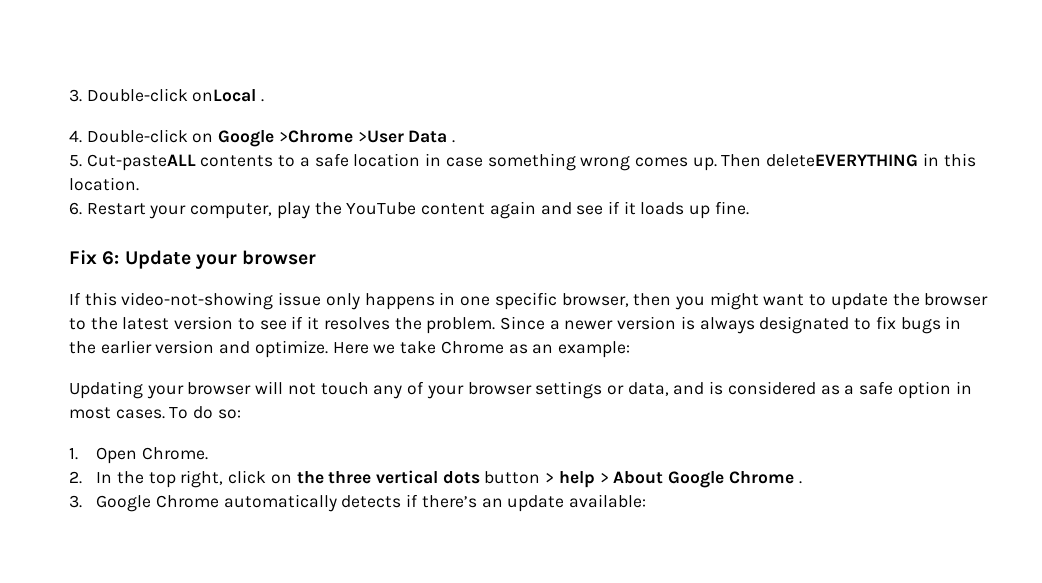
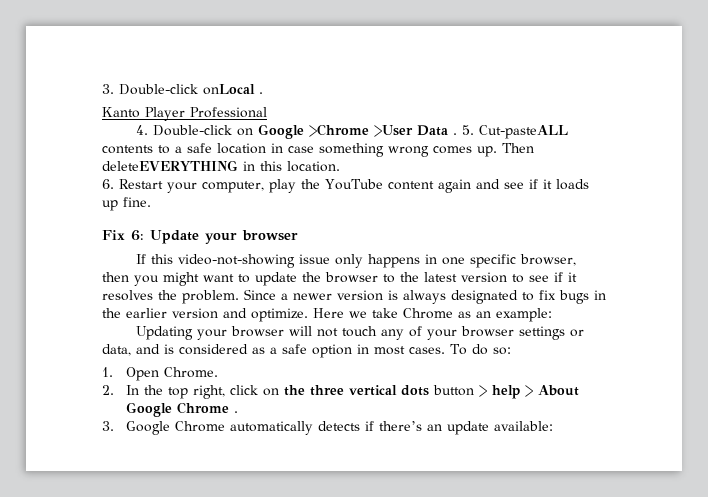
+ Kanto Player Professional
- 4. Double-click on Google >Chrome >User Data .
- 5. Cut-pasteALL contents to a safe location in case something wrong comes up.
+ 4. Double-click on Google >Chrome >User Data . 5. Cut-pasteALL contents to a safe location in case something wrong comes up.

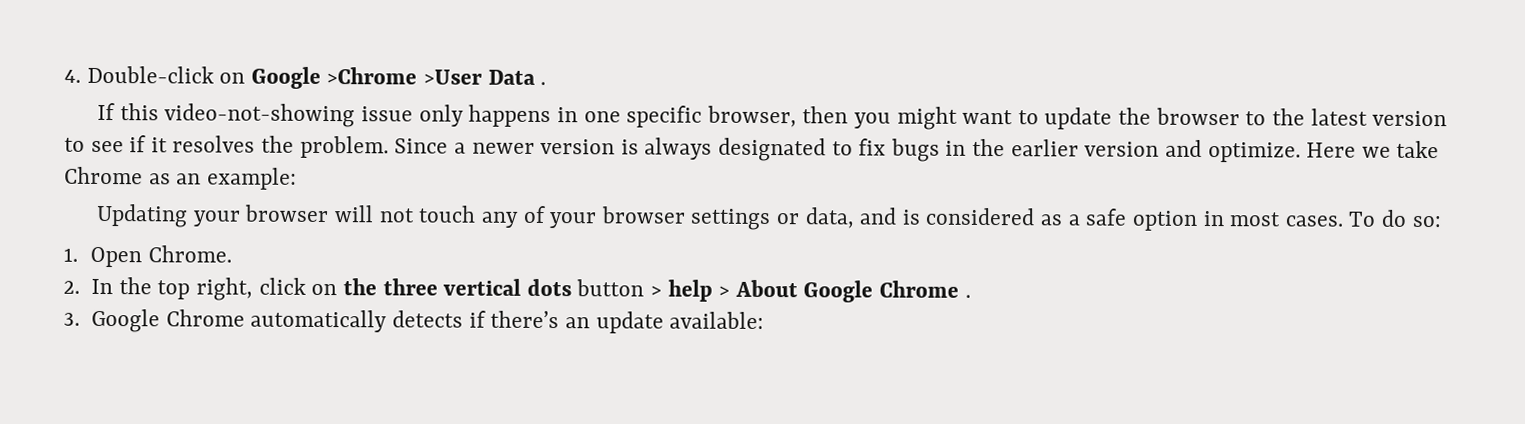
- 3. Double-click onLocal .
- Kanto Player Professional
- 5. Cut-pasteALL contents to a safe location in case something wrong comes up. Then deleteEVERYTHING in this location.
- 6. Restart your computer, play the YouTube content again and see if it loads up fine.
- Fix 6: Update your browser

